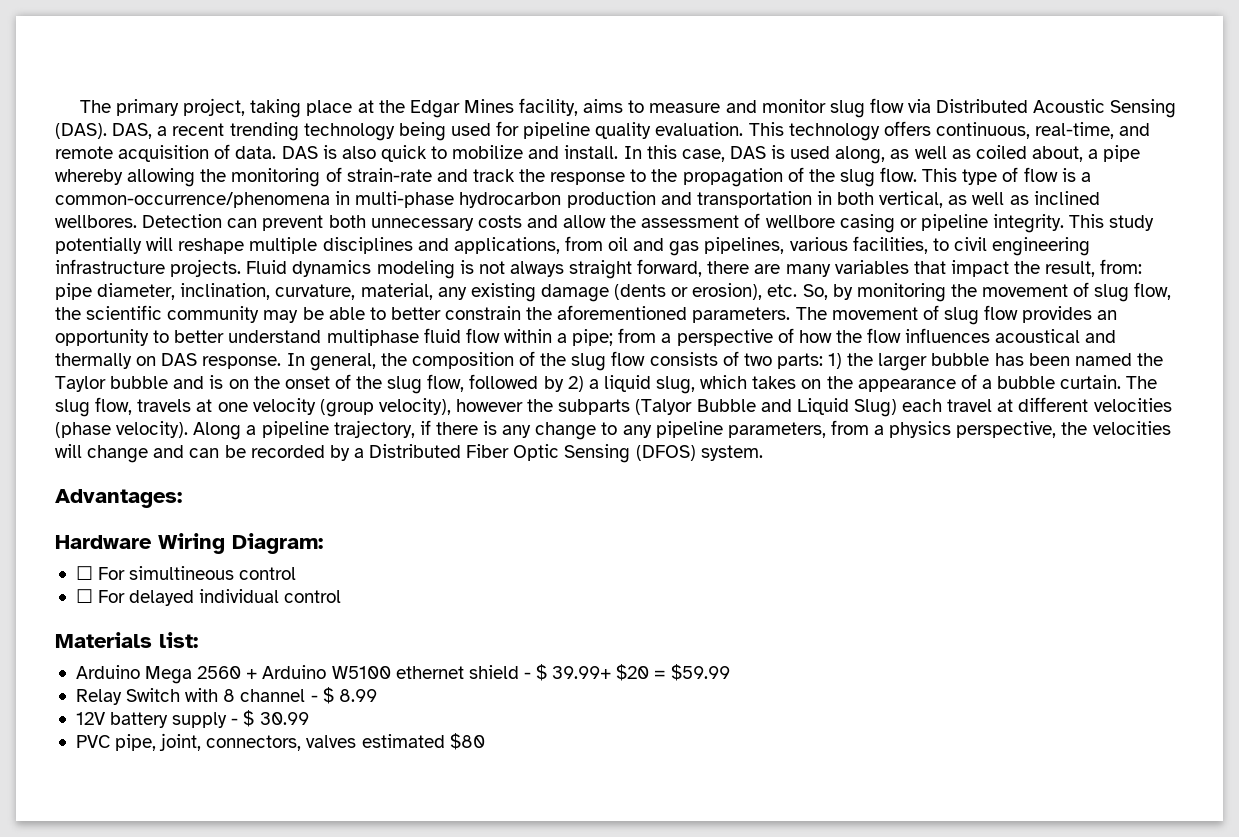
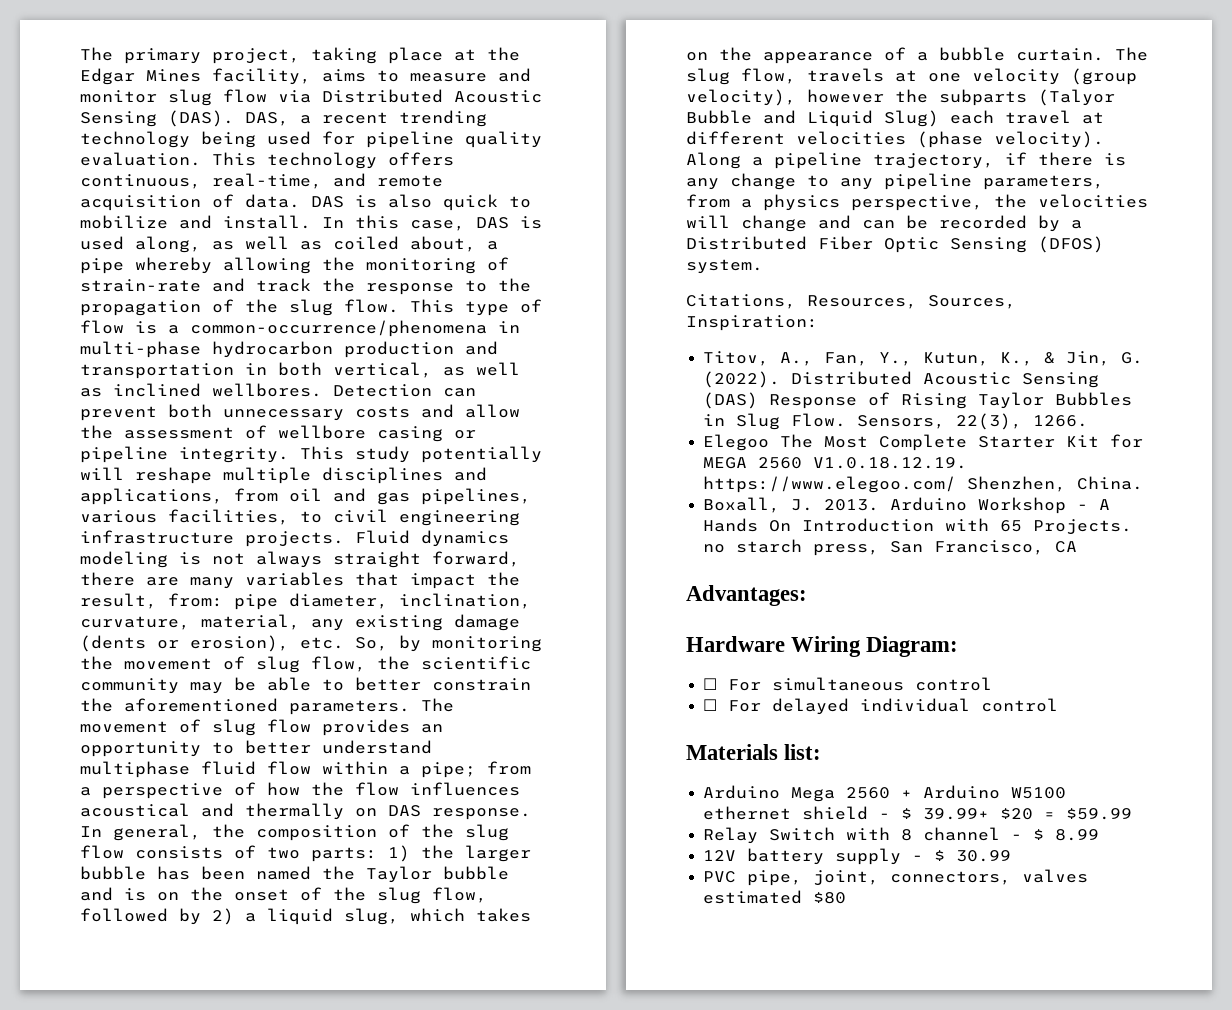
+ Citations, Resources, Sources, Inspiration:
+ Titov, A., Fan, Y., Kutun, K., & Jin, G. (2022). Distributed Acoustic Sensing (DAS) Response of Rising Taylor Bubbles in Slug Flow. Sensors, 22(3), 1266.
+ Elegoo The Most Complete Starter Kit for MEGA 2560 V1.0.18.12.19. https://www.elegoo.com/ Shenzhen, China.
+ Boxall, J. 2013. Arduino Workshop - A Hands On Introduction with 65 Projects. no starch press, San Francisco, CA
- ☐ For simultineous control
+ ☐ For simultaneous control

